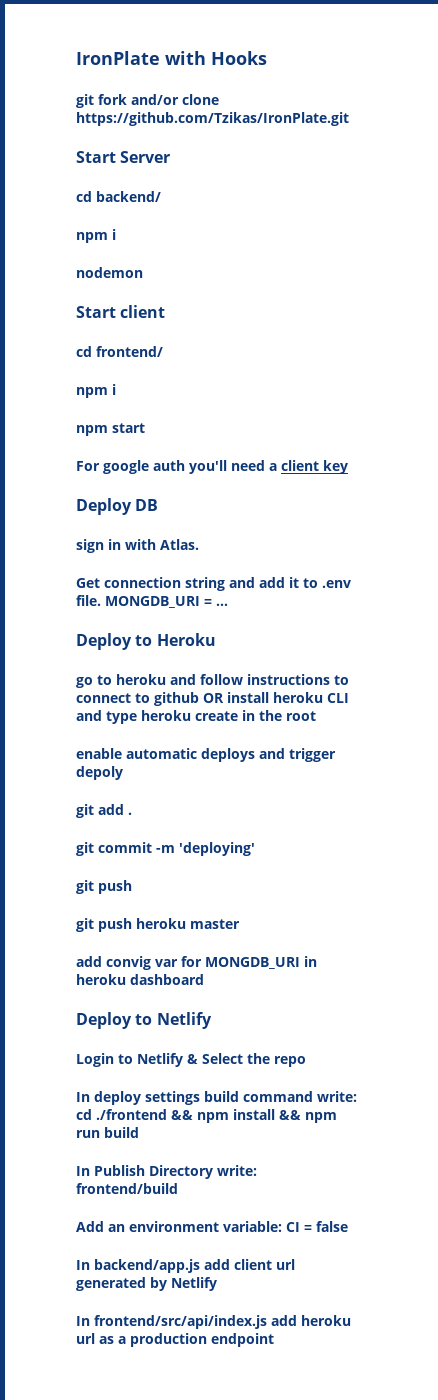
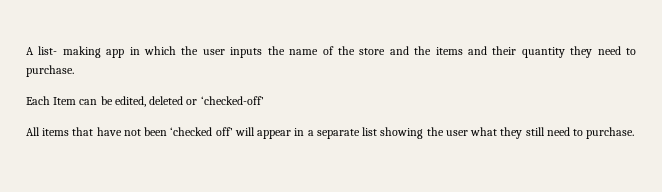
- IronPlate with Hooks
- git fork and/or clone https://github.com/Tzikas/IronPlate.git
- Start Server
- cd backend/
- npm i
- nodemon
- Start client
- cd frontend/
- npm i
- npm start
- For google auth you'll need a client key
- Deploy DB
- sign in with Atlas.
- Get connection string and add it to .env file. MONGDB_URI = ...
- Deploy to Heroku
- go to heroku and follow instructions to connect to github OR install heroku CLI and type heroku create in the root
- enable automatic deploys and trigger depoly
- git add .
- git commit -m 'deploying'
- git push
- git push heroku master
- add convig var for MONGDB_URI in heroku dashboard
- Deploy to Netlify
- Login to Netlify & Select the repo
- In deploy settings build command write: cd ./frontend && npm install && npm run build
- In Publish Directory write: frontend/build
- Add an environment variable: CI = false
- In backend/app.js add client url generated by Netlify
- In frontend/src/api/index.js add heroku url as a production endpoint
+ A list- making app in which the user inputs the name of the store and the items and their quantity they need to purchase.
+ Each Item can be edited, deleted or ‘checked-off’
+ All items that have not been ‘checked off’ will appear in a separate list showing the user what they still need to purchase.

